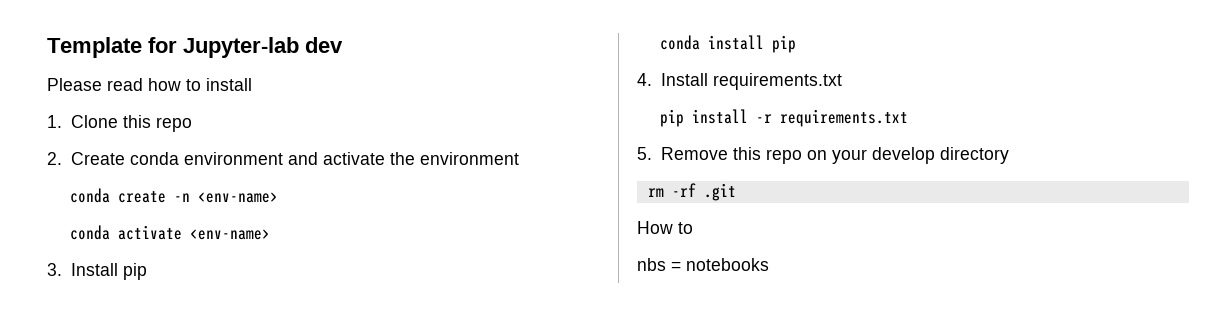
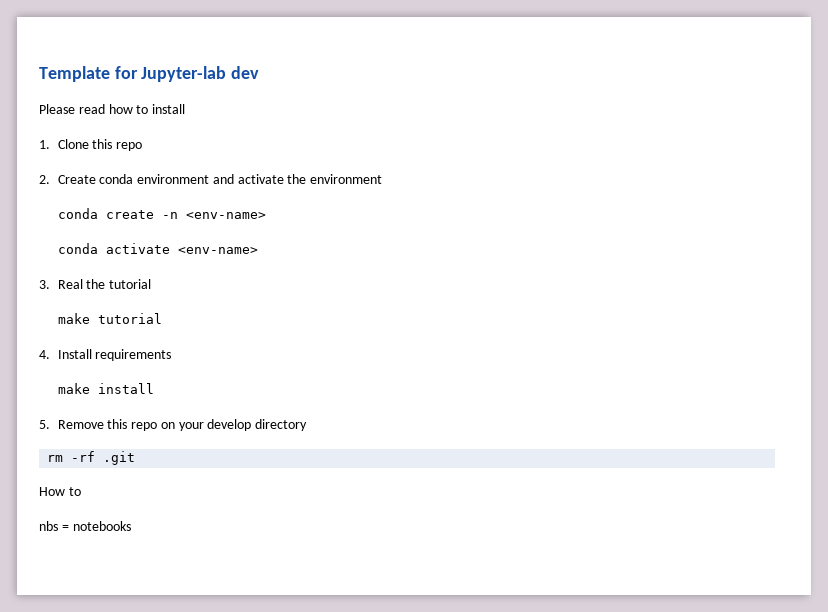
- 3. Install pip
- conda install pip
+ 3. Real the tutorial
+ make tutorial
- 4. Install requirements.txt
- pip install -r requirements.txt
+ 4. Install requirements
+ make install

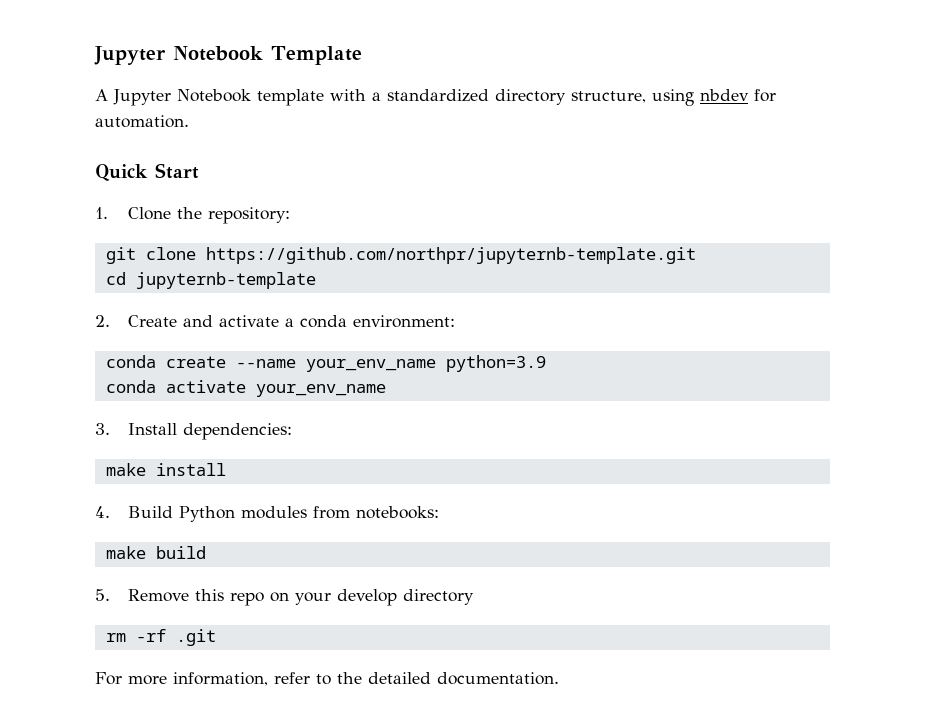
- Template for Jupyter-lab dev
- Please read how to install
- 1. Clone this repo
- 2. Create conda environment and activate the environment
- conda create -n <env-name>
- conda activate <env-name>
- 3. Real the tutorial
- make tutorial
- 4. Install requirements
+ Jupyter Notebook Template
+ A Jupyter Notebook template with a standardized directory structure, using nbdev for automation.
+ Quick Start
+ 1. Clone the repository:
+ git clone https://github.com/northpr/jupyternb-template.git
+ cd jupyternb-template
+ 2. Create and activate a conda environment:
+ conda create --name your_env_name python=3.9
+ conda activate your_env_name
+ 3. Install dependencies:
  make install
+ 4. Build Python modules from notebooks:
+ make build
- How to
- nbs = notebooks
+ For more information, refer to the detailed documentation.

